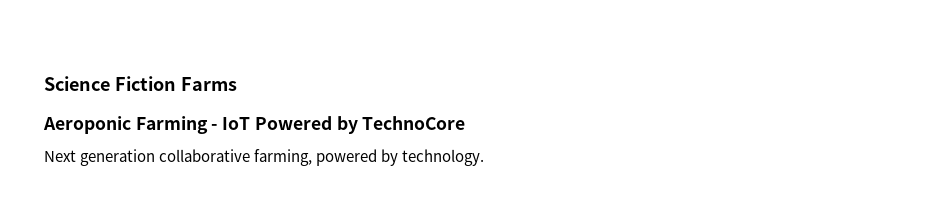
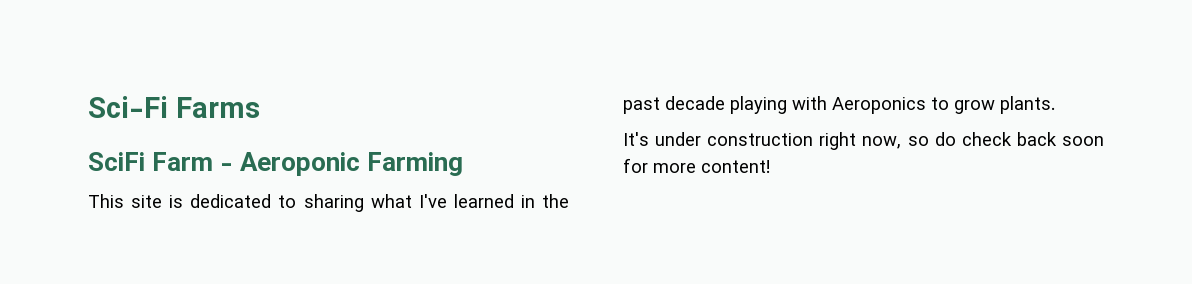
- Science Fiction Farms
+ Sci-Fi Farms
- Aeroponic Farming - IoT Powered by TechnoCore
- Next generation collaborative farming, powered by technology.
+ SciFi Farm - Aeroponic Farming
+ This site is dedicated to sharing what I've learned in the past decade playing with Aeroponics to grow plants.
+ It's under construction right now, so do check back soon for more content!

